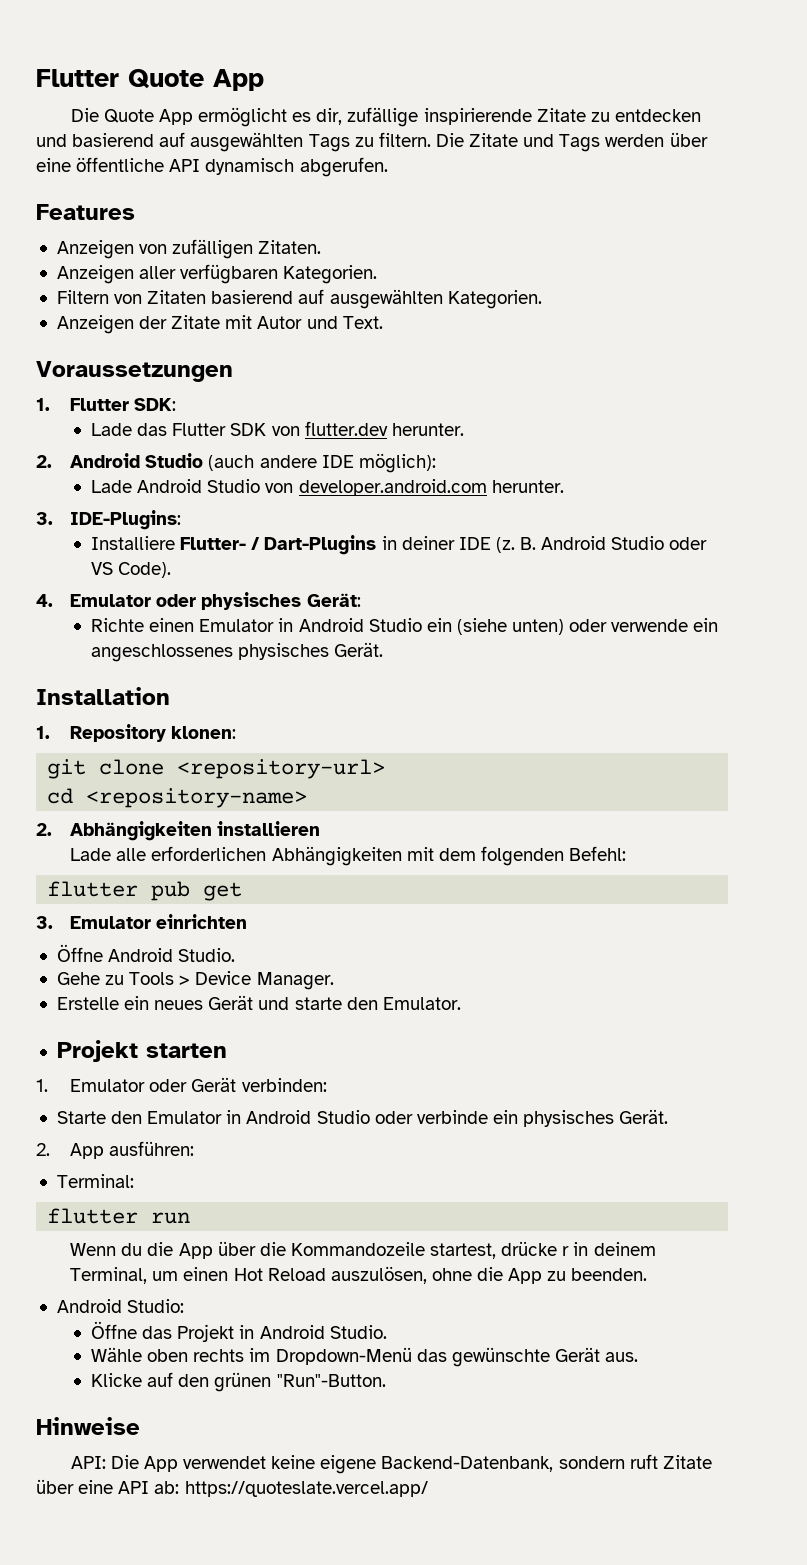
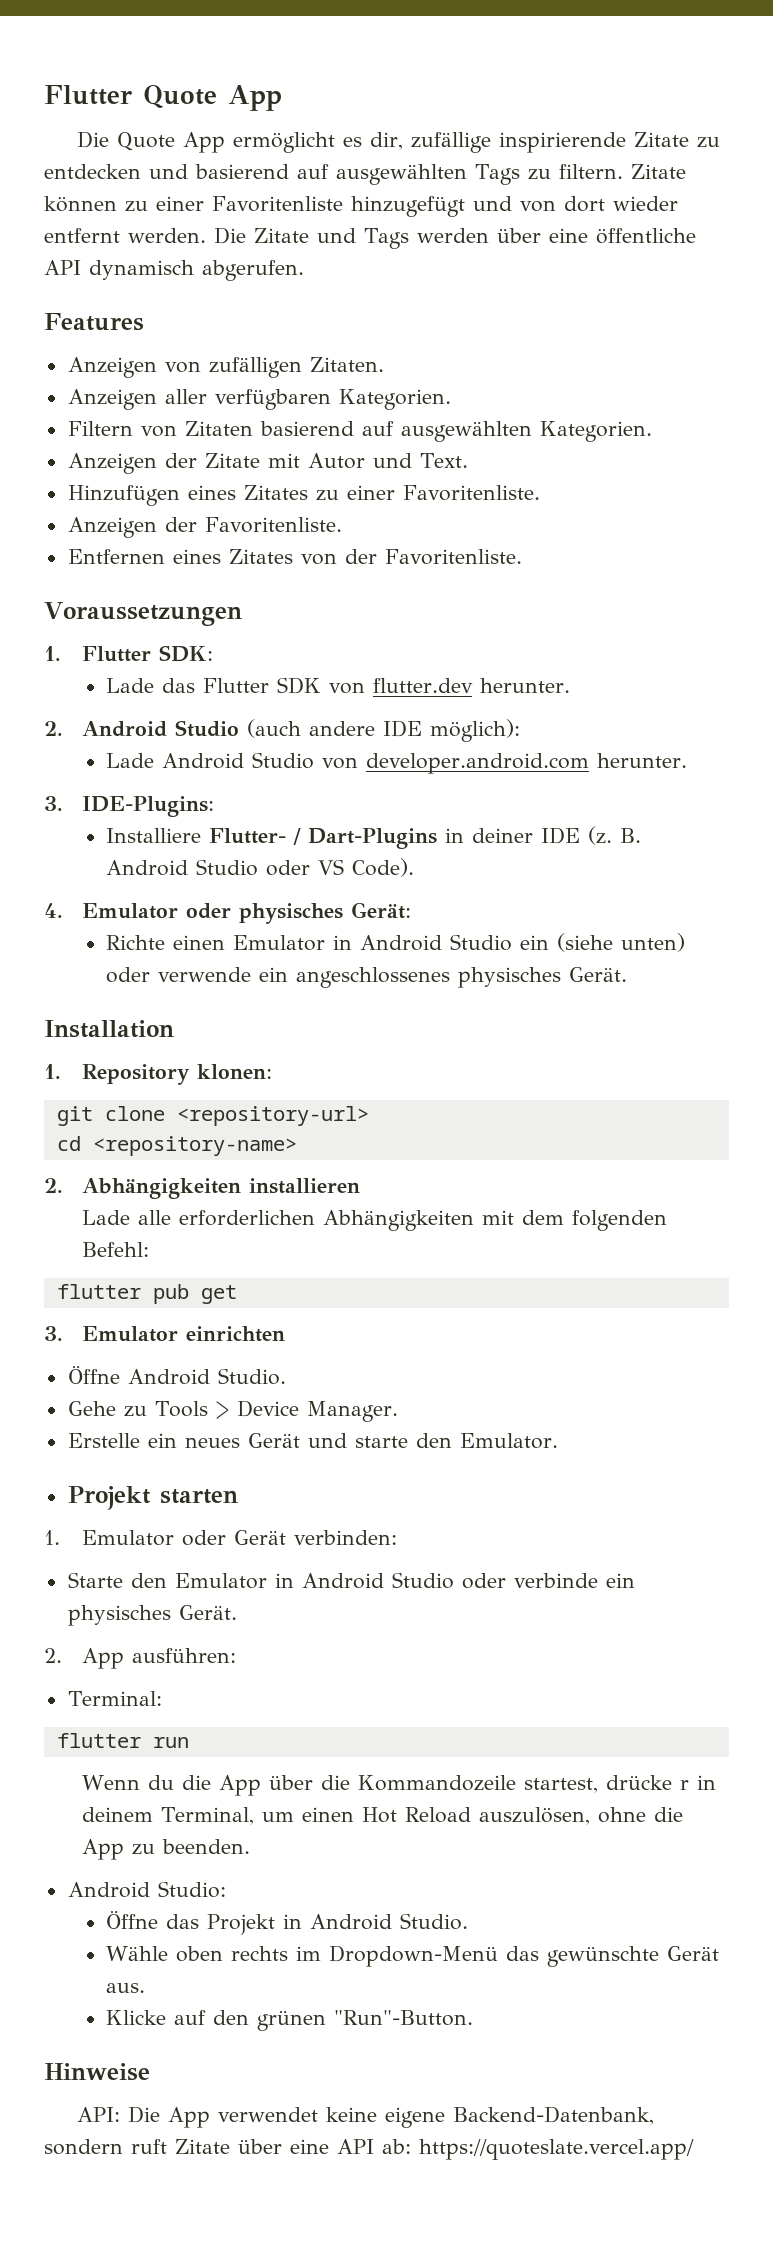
+ Zitate können zu einer Favoritenliste hinzugefügt und von dort wieder entfernt werden.
+ Hinzufügen eines Zitates zu einer Favoritenliste.
+ Anzeigen der Favoritenliste.
+ Entfernen eines Zitates von der Favoritenliste.

